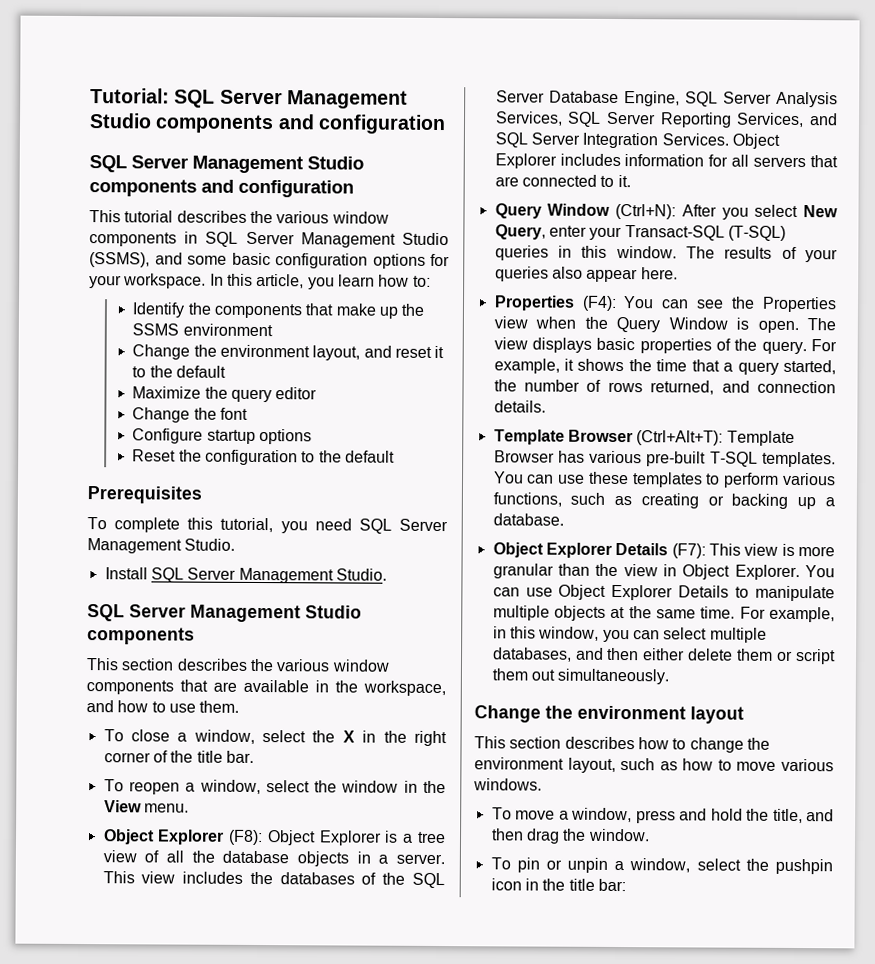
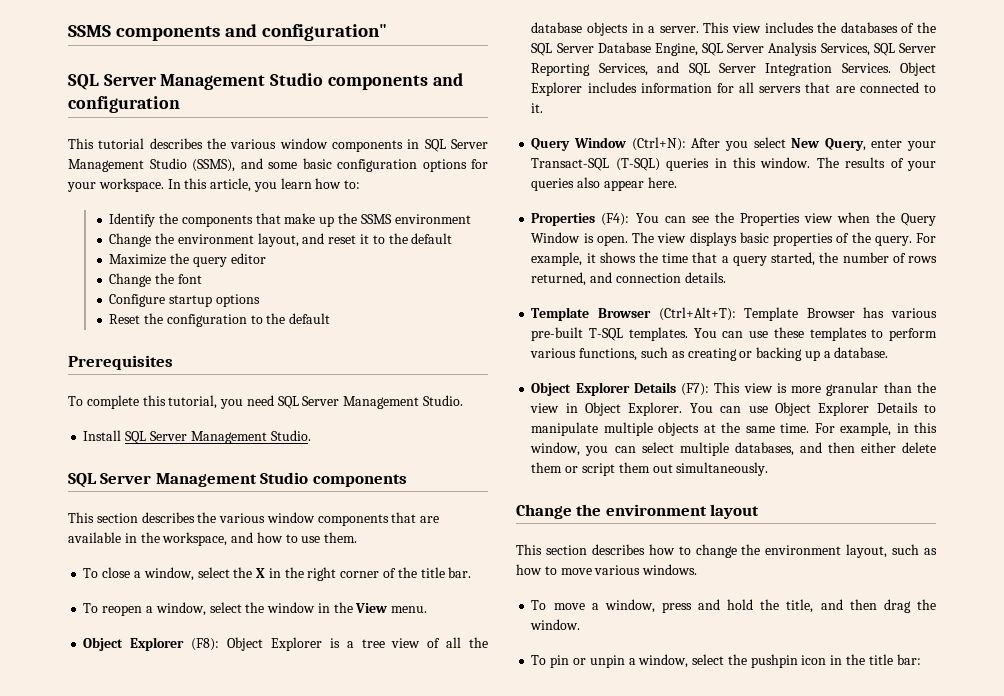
- Tutorial: SQL Server Management Studio components and configuration
+ SSMS components and configuration"

